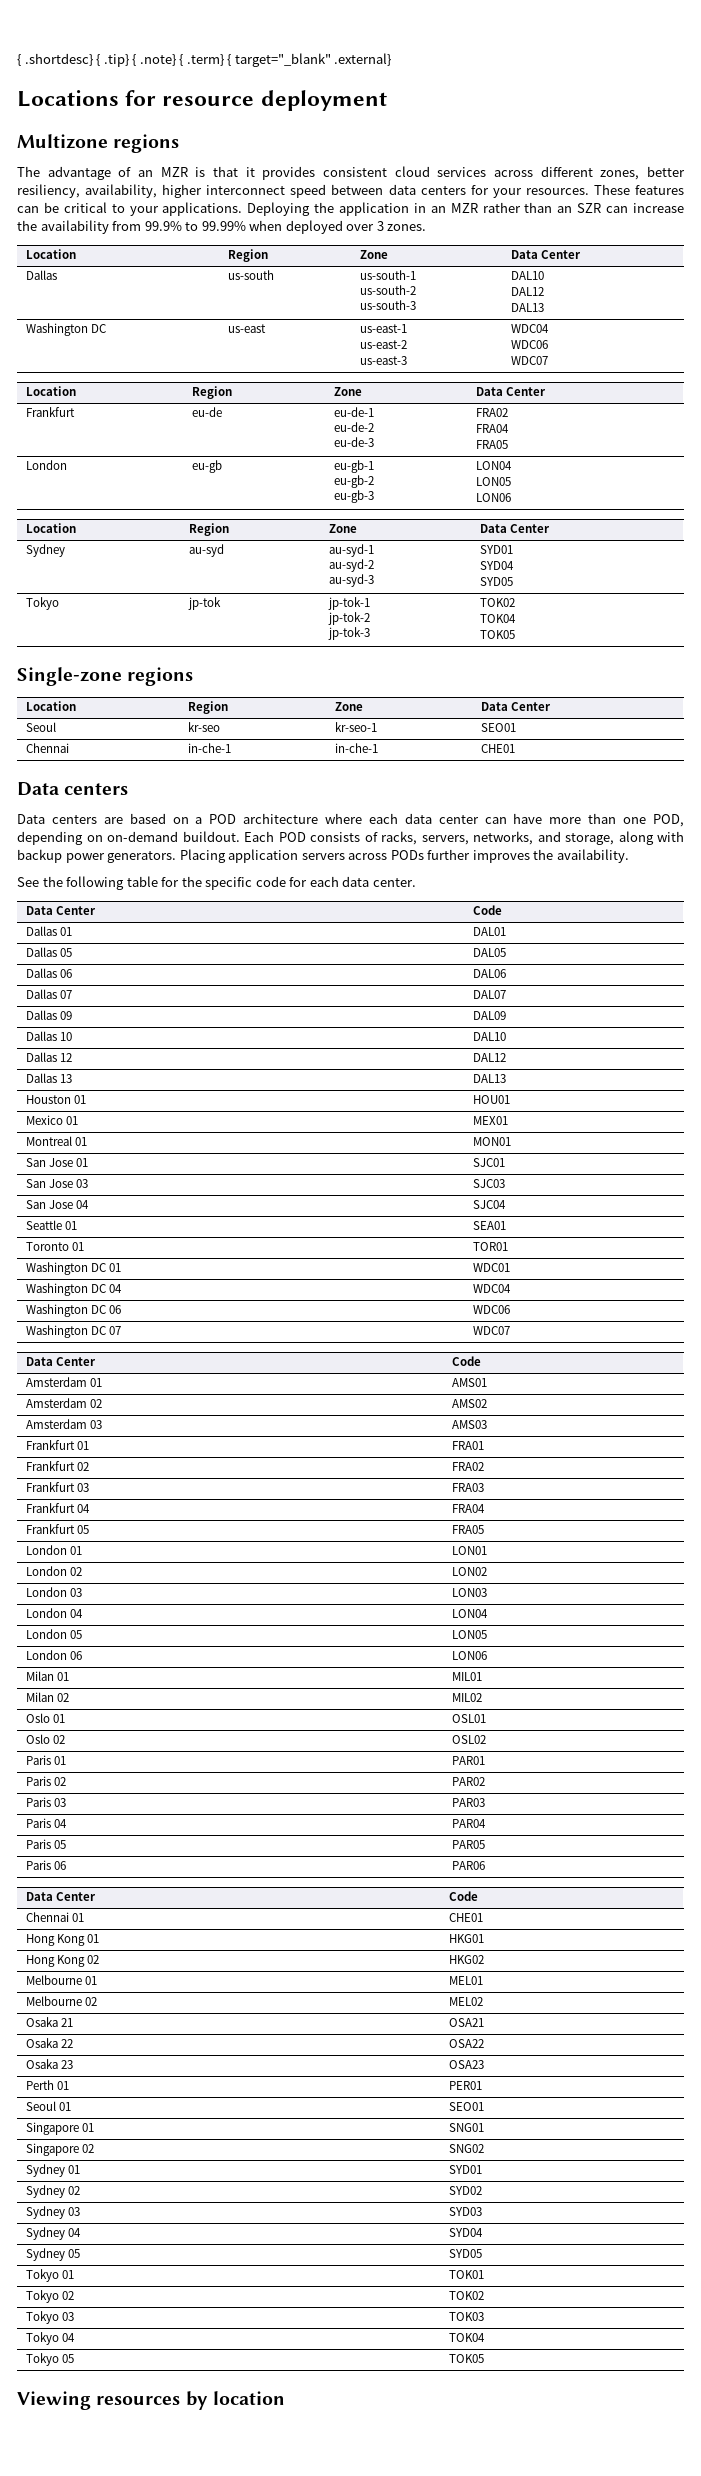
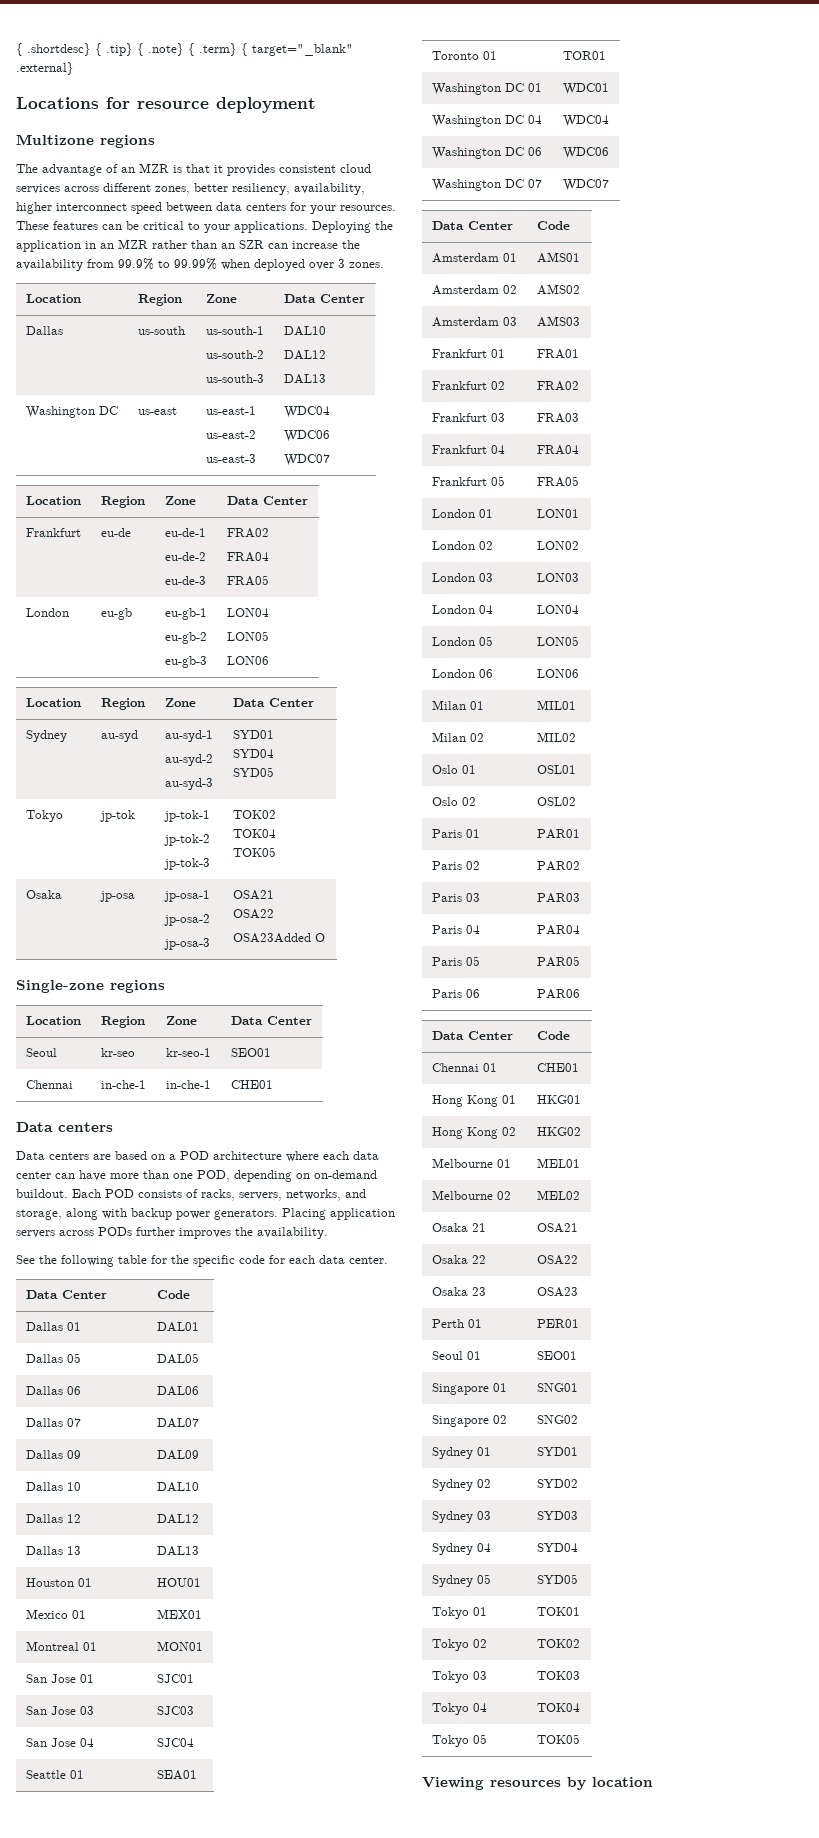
+ Osaka | jp-osa | jp-osa-1
+ jp-osa-2
+ jp-osa-3 | OSA21
+ OSA22
+ OSA23Added O

